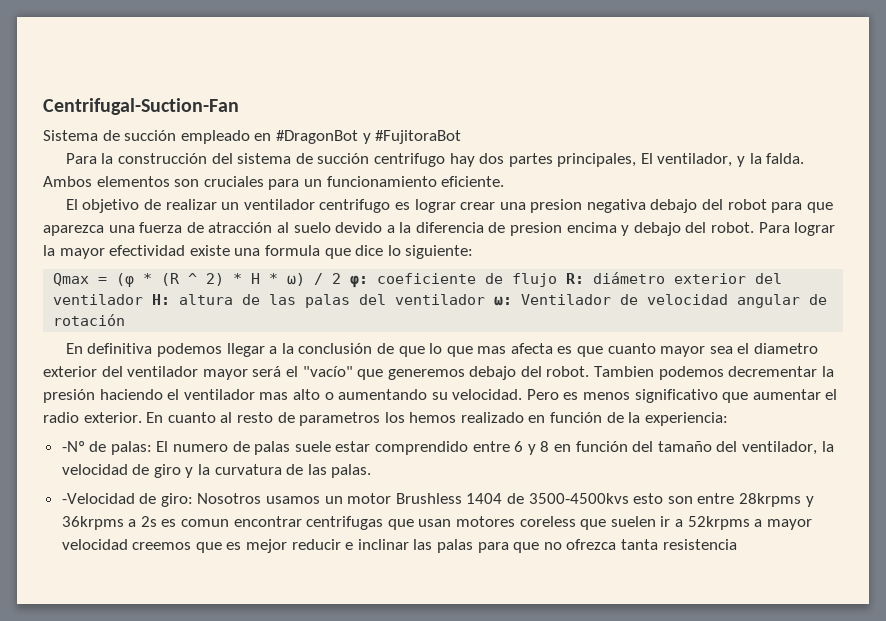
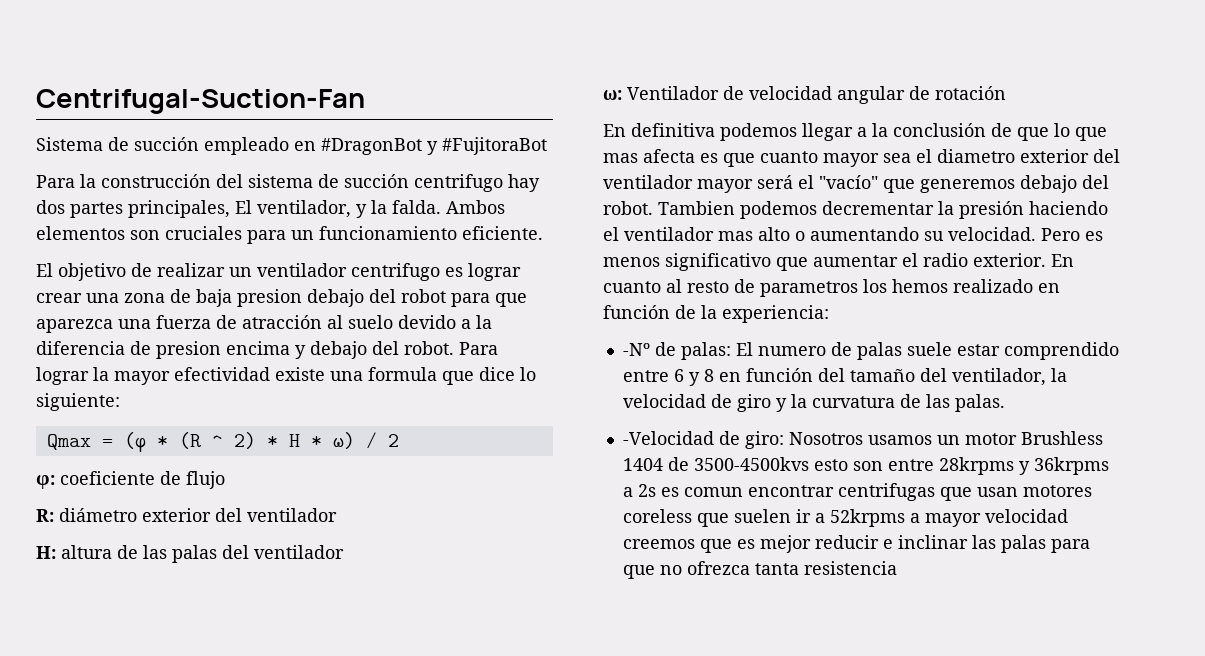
- El objetivo de realizar un ventilador centrifugo es lograr crear una presion negativa debajo del robot para que aparezca una fuerza de atracción al suelo devido a la diferencia de presion encima y debajo del robot.
+ El objetivo de realizar un ventilador centrifugo es lograr crear una zona de baja presion debajo del robot para que aparezca una fuerza de atracción al suelo devido a la diferencia de presion encima y debajo del robot.
- Qmax = (φ * (R ^ 2) * H * ω) / 2 φ: coeficiente de flujo R: diámetro exterior del ventilador H: altura de las palas del ventilador ω: Ventilador de velocidad angular de rotación
+ Qmax = (φ * (R ^ 2) * H * ω) / 2
+ φ: coeficiente de flujo
+ R: diámetro exterior del ventilador
+ H: altura de las palas del ventilador
+ ω: Ventilador de velocidad angular de rotación

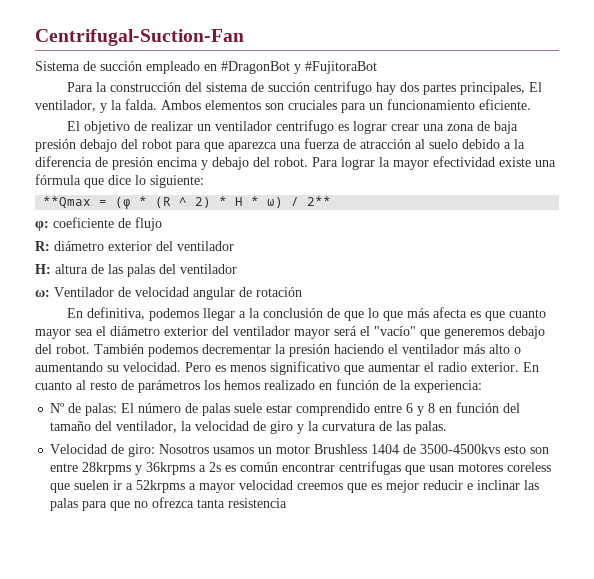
- El objetivo de realizar un ventilador centrifugo es lograr crear una zona de baja presion debajo del robot para que aparezca una fuerza de atracción al suelo devido a la diferencia de presion encima y debajo del robot.
+ El objetivo de realizar un ventilador centrifugo es lograr crear una zona de baja presión debajo del robot para que aparezca una fuerza de atracción al suelo debido a la diferencia de presión encima y debajo del robot.
- Para lograr la mayor efectividad existe una formula que dice lo siguiente:
+ Para lograr la mayor efectividad existe una fórmula que dice lo siguiente:
- Qmax = (φ * (R ^ 2) * H * ω) / 2
+ **Qmax = (φ * (R ^ 2) * H * ω) / 2**
- En definitiva podemos llegar a la conclusión de que lo que mas afecta es que cuanto mayor sea el diametro exterior del ventilador mayor será el "vacío" que generemos debajo del robot.
+ En definitiva, podemos llegar a la conclusión de que lo que más afecta es que cuanto mayor sea el diámetro exterior del ventilador mayor será el "vacío" que generemos debajo del robot.
- Tambien podemos decrementar la presión haciendo el ventilador mas alto o aumentando su velocidad.
+ También podemos decrementar la presión haciendo el ventilador más alto o aumentando su velocidad.
- En cuanto al resto de parametros los hemos realizado en función de la experiencia:
+ En cuanto al resto de parámetros los hemos realizado en función de la experiencia:
- -Nº de palas: El numero de palas suele estar comprendido entre 6 y 8 en función del tamaño del ventilador, la velocidad de giro y la curvatura de las palas.
+ Nº de palas: El número de palas suele estar comprendido entre 6 y 8 en función del tamaño del ventilador, la velocidad de giro y la curvatura de las palas.
- -Velocidad de giro: Nosotros usamos un motor Brushless 1404 de 3500-4500kvs esto son entre 28krpms y 36krpms a 2s es comun encontrar centrifugas que usan motores coreless que suelen ir a 52krpms a mayor velocidad creemos que es mejor reducir e inclinar las palas para que no ofrezca tanta resistencia
+ Velocidad de giro: Nosotros usamos un motor Brushless 1404 de 3500-4500kvs esto son entre 28krpms y 36krpms a 2s es común encontrar centrifugas que usan motores coreless que suelen ir a 52krpms a mayor velocidad creemos que es mejor reducir e inclinar las palas para que no ofrezca tanta resistencia

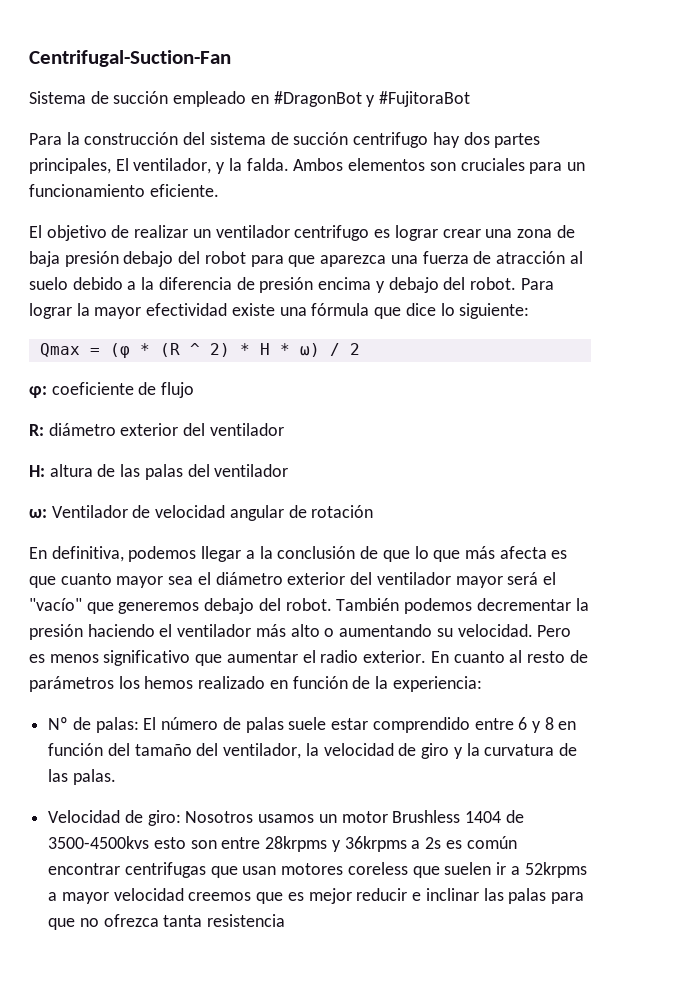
- **Qmax = (φ * (R ^ 2) * H * ω) / 2**
+ Qmax = (φ * (R ^ 2) * H * ω) / 2

